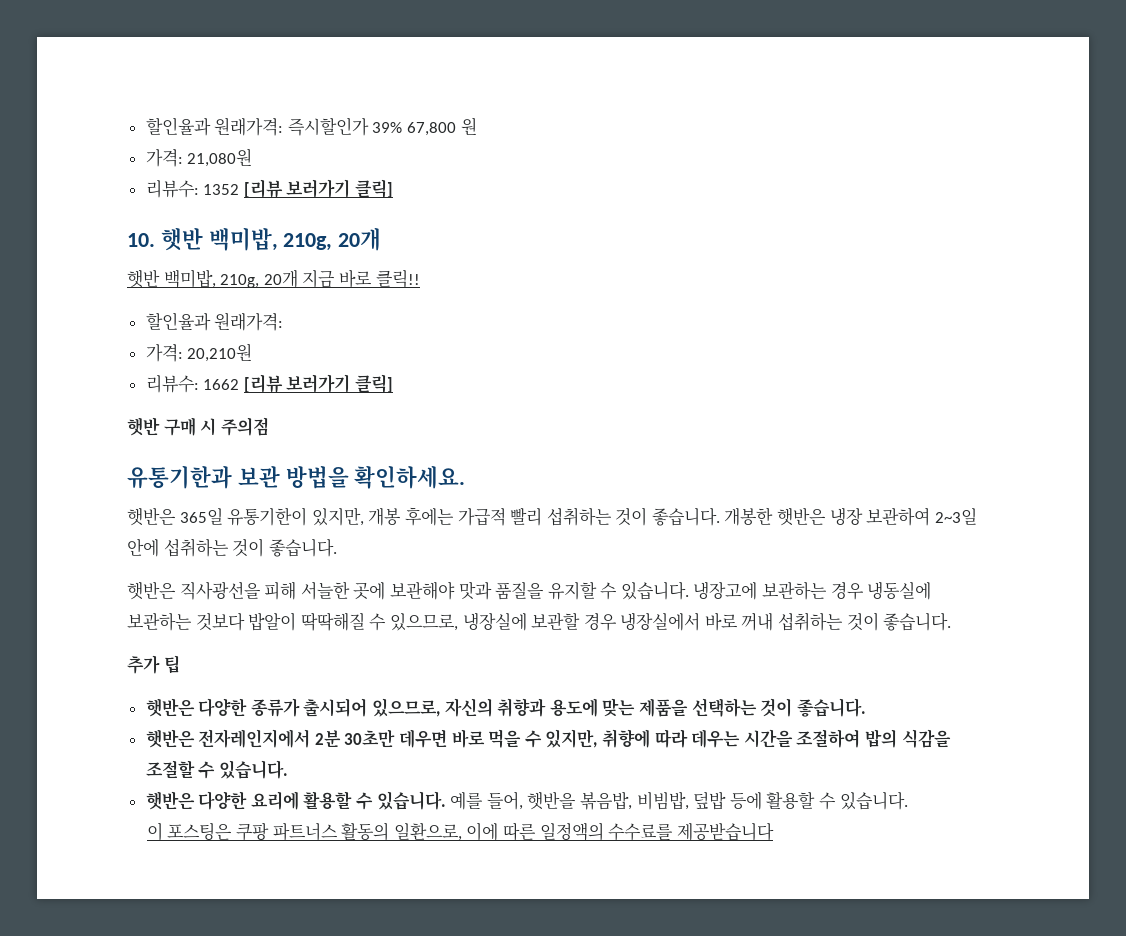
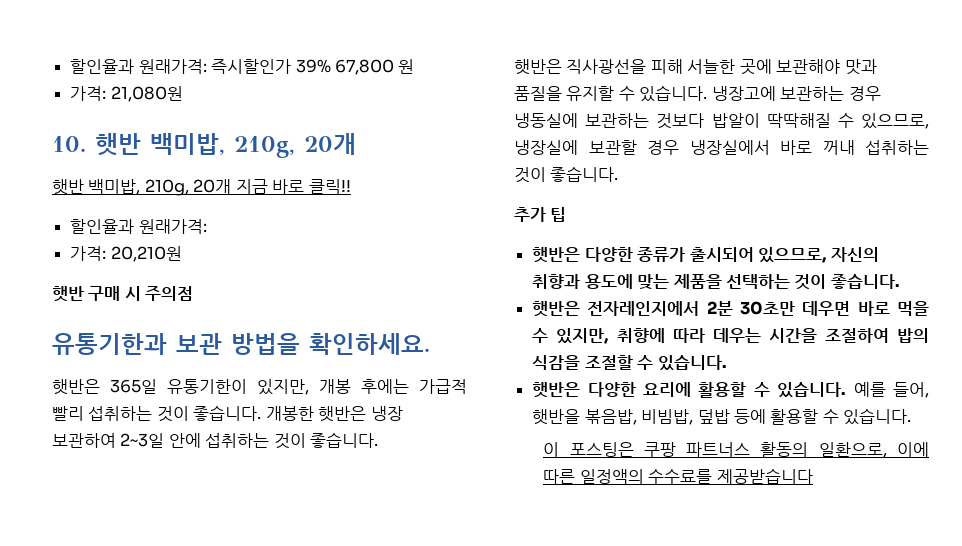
- 리뷰수: 1352 [리뷰 보러가기 클릭]
- 리뷰수: 1662 [리뷰 보러가기 클릭]

